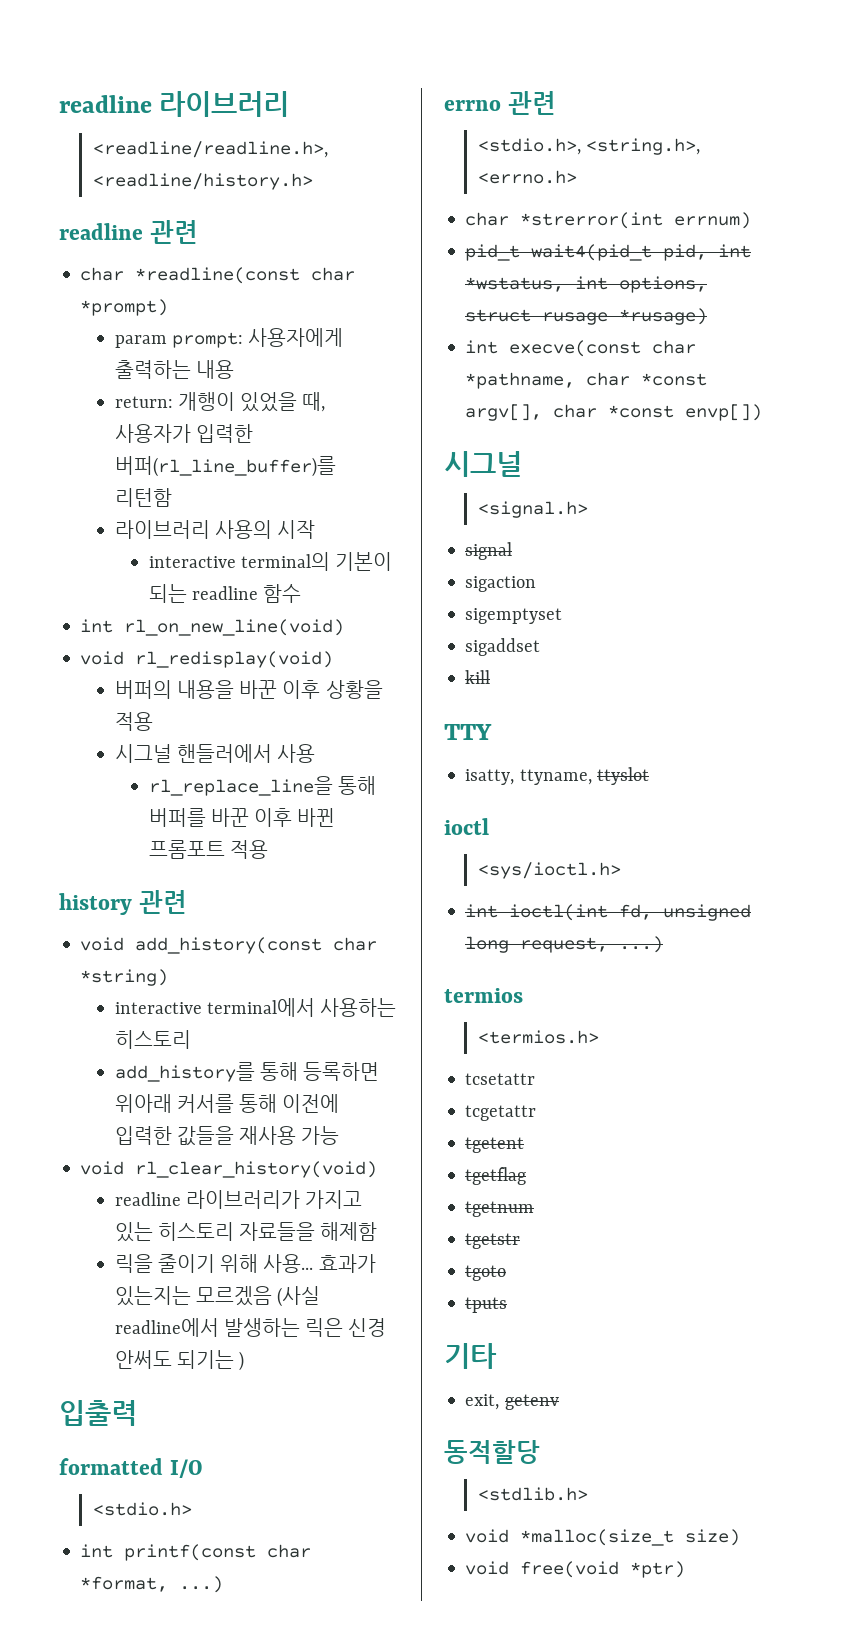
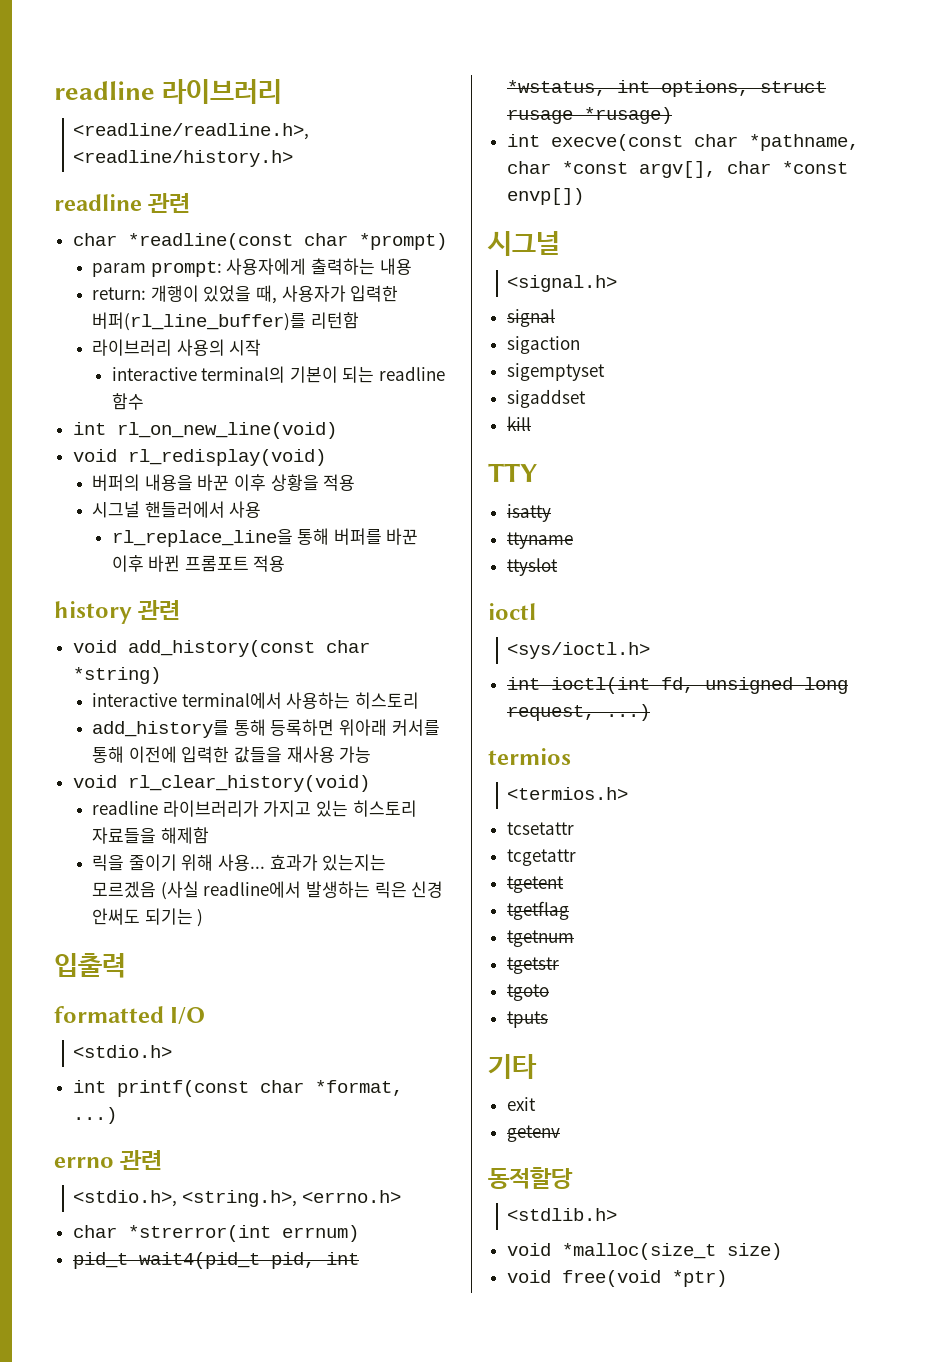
- isatty, ttyname, ttyslot
+ isatty
+ ttyname
+ ttyslot
- exit, getenv
+ exit
+ getenv

